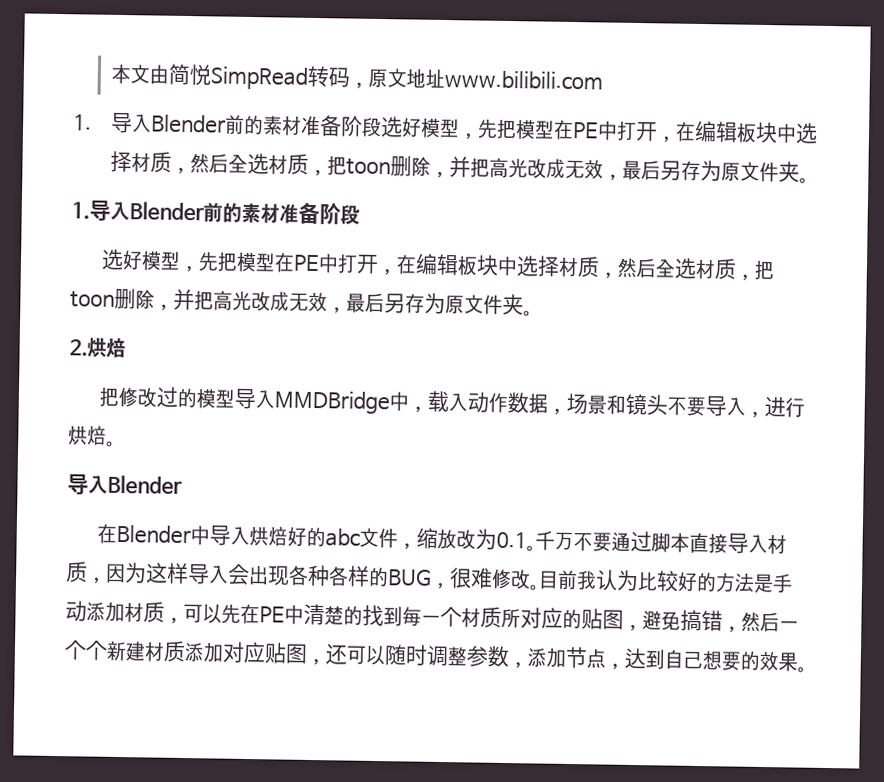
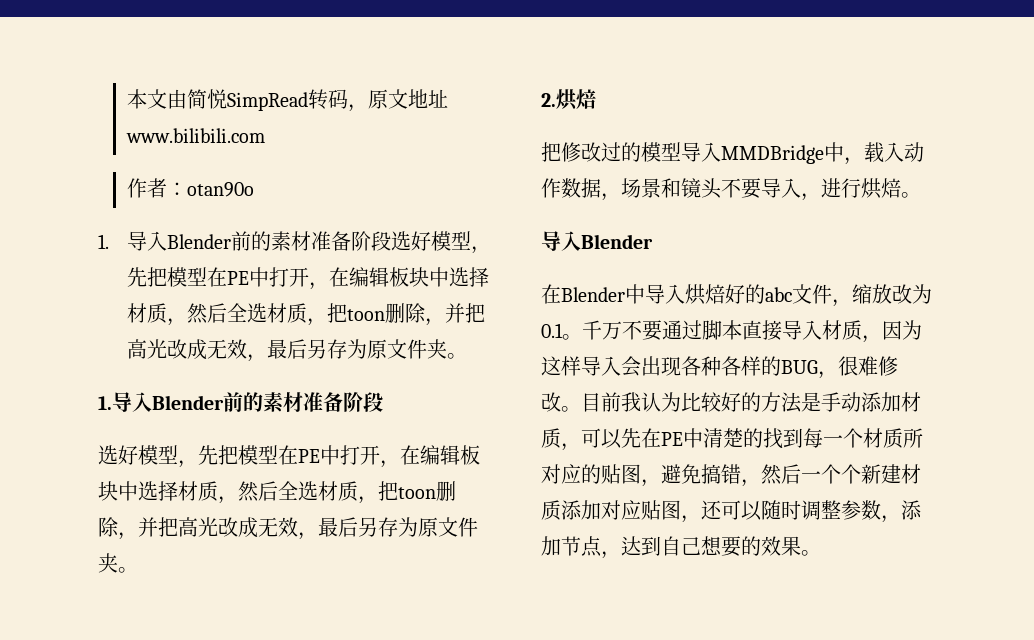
+ 作者：otan90o

